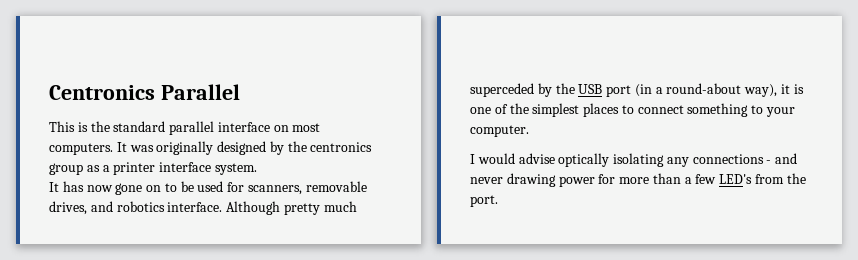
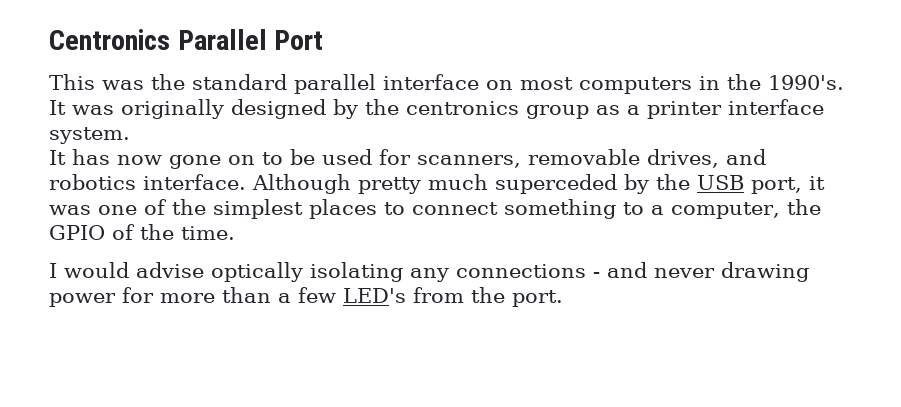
- Centronics Parallel
+ Centronics Parallel Port
- This is the standard parallel interface on most computers.
+ This was the standard parallel interface on most computers in the 1990's.
- Although pretty much superceded by the USB port (in a round-about way), it is one of the simplest places to connect something to your computer.
+ Although pretty much superceded by the USB port, it was one of the simplest places to connect something to a computer, the GPIO of the time.

